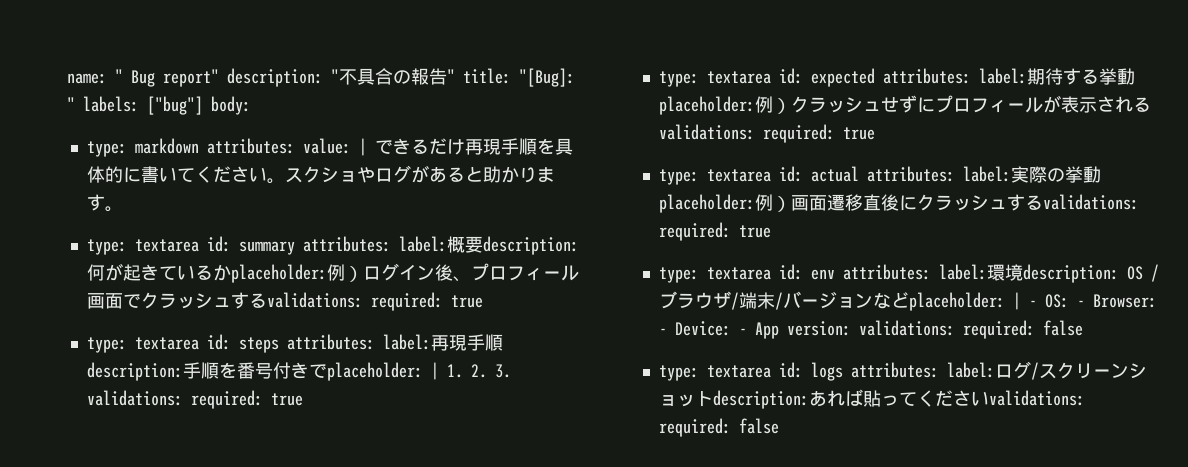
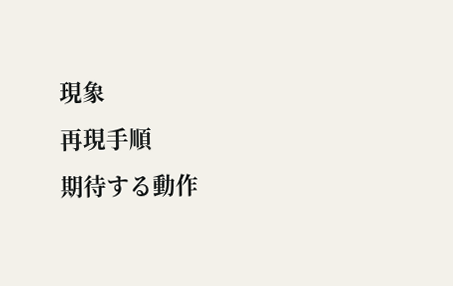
- name: " Bug report" description: "不具合の報告" title: "[Bug]: " labels: ["bug"] body:
- type: markdown attributes: value: | できるだけ再現手順を具体的に書いてください。スクショやログがあると助かります。
- type: textarea id: summary attributes: label:概要description:何が起きているかplaceholder:例）ログイン後、プロフィール画面でクラッシュするvalidations: required: true
- type: textarea id: steps attributes: label:再現手順description:手順を番号付きでplaceholder: | 1. 2. 3. validations: required: true
- type: textarea id: expected attributes: label:期待する挙動placeholder:例）クラッシュせずにプロフィールが表示されるvalidations: required: true
- type: textarea id: actual attributes: label:実際の挙動placeholder:例）画面遷移直後にクラッシュするvalidations: required: true
- type: textarea id: env attributes: label:環境description: OS /ブラウザ/端末/バージョンなどplaceholder: | - OS: - Browser: - Device: - App version: validations: required: false
- type: textarea id: logs attributes: label:ログ/スクリーンショットdescription:あれば貼ってくださいvalidations: required: false
+ 現象
+ 再現手順
+ 期待する動作

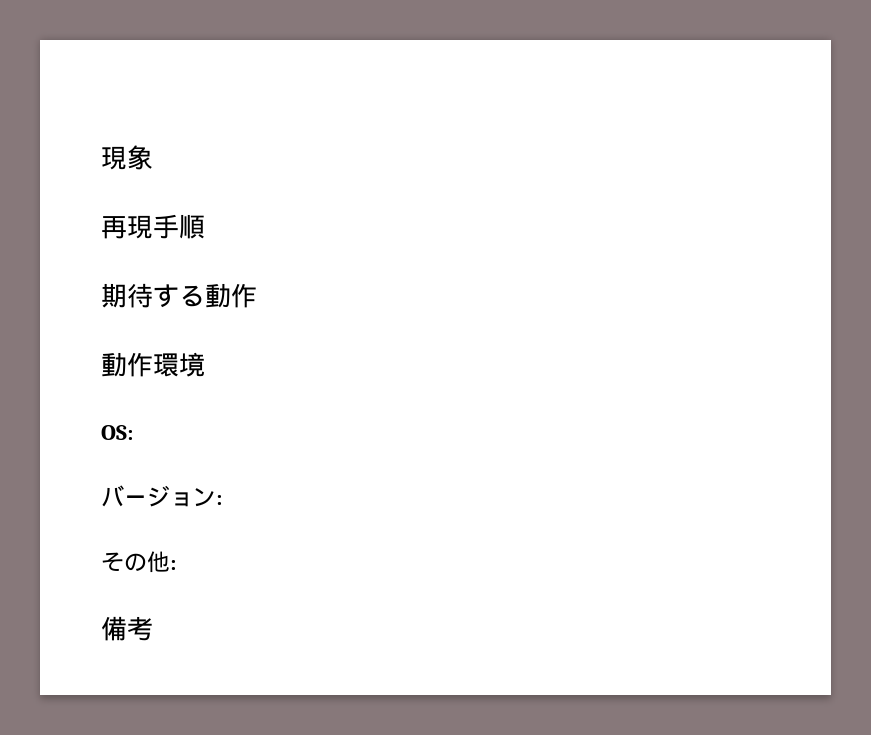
+ 動作環境
+ OS:
+ バージョン:
+ その他:
+ 備考

